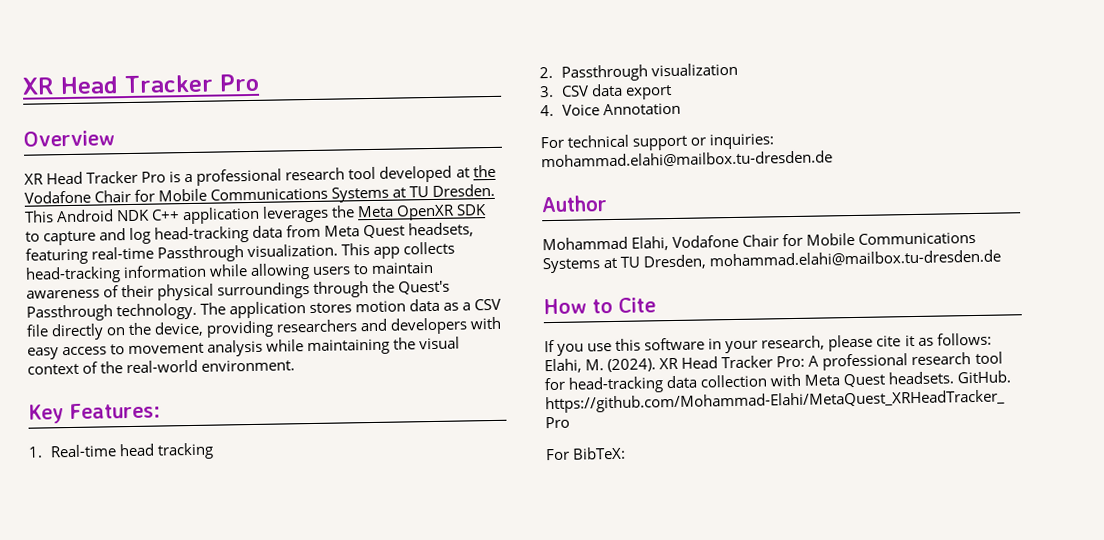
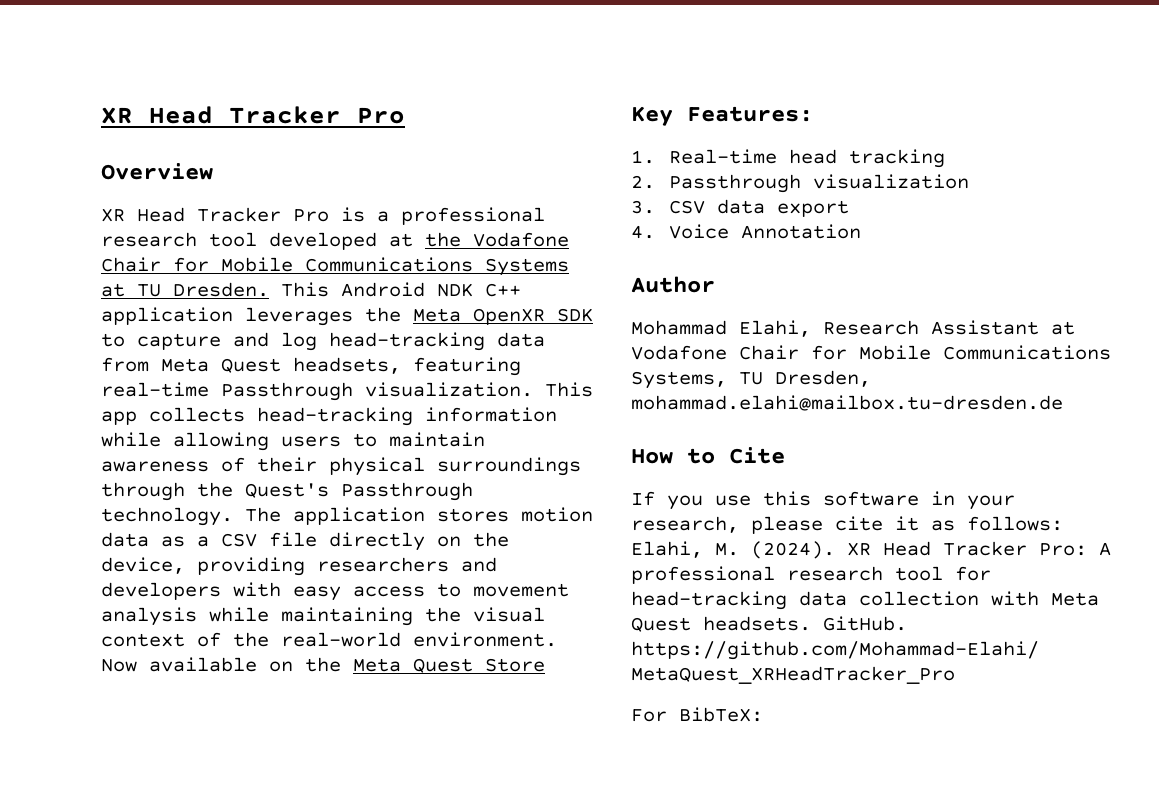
+ Now available on the Meta Quest Store
- For technical support or inquiries: mohammad.elahi@mailbox.tu-dresden.de
- Mohammad Elahi, Vodafone Chair for Mobile Communications Systems at TU Dresden, mohammad.elahi@mailbox.tu-dresden.de
+ Mohammad Elahi, Research Assistant at Vodafone Chair for Mobile Communications Systems, TU Dresden, mohammad.elahi@mailbox.tu-dresden.de

